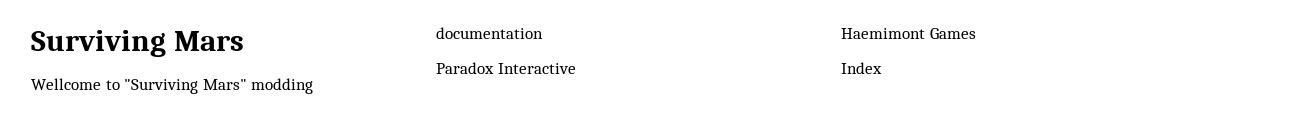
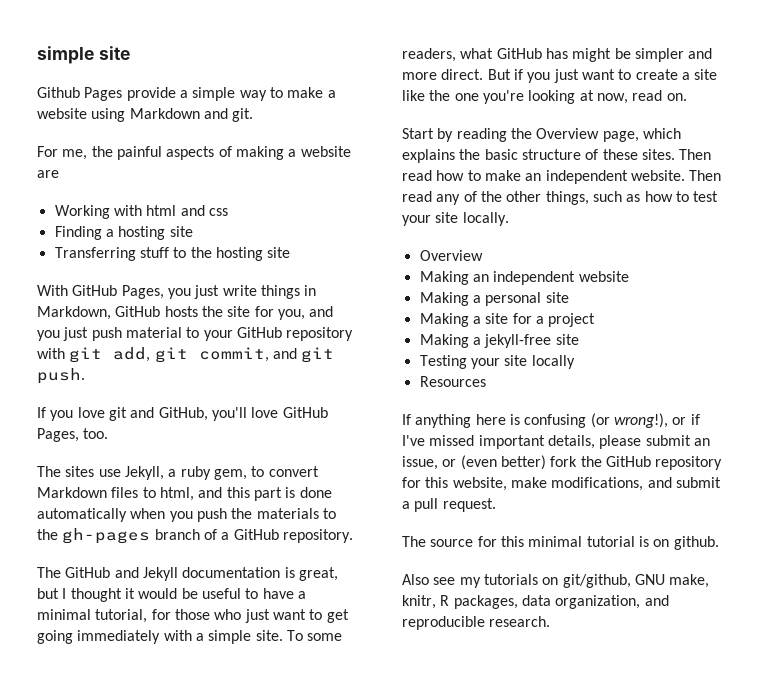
- Surviving Mars
- Wellcome to "Surviving Mars" modding documentation
- Paradox Interactive
- Haemimont Games
- Index
+ simple site
+ Github Pages provide a simple way to make a website using Markdown and git.
+ For me, the painful aspects of making a website are
+ Working with html and css
+ Finding a hosting site
+ Transferring stuff to the hosting site
+ With GitHub Pages, you just write things in Markdown, GitHub hosts the site for you, and you just push material to your GitHub repository with git add, git commit, and git push.
+ If you love git and GitHub, you'll love GitHub Pages, too.
+ The sites use Jekyll, a ruby gem, to convert Markdown files to html, and this part is done automatically when you push the materials to the gh-pages branch of a GitHub repository.
+ The GitHub and Jekyll documentation is great, but I thought it would be useful to have a minimal tutorial, for those who just want to get going immediately with a simple site. To some readers, what GitHub has might be simpler and more direct. But if you just want to create a site like the one you're looking at now, read on.
+ Start by reading the Overview page, which explains the basic structure of these sites. Then read how to make an independent website. Then read any of the other things, such as how to test your site locally.
+ Overview
+ Making an independent website
+ Making a personal site
+ Making a site for a project
+ Making a jekyll-free site
+ Testing your site locally
+ Resources
+ If anything here is confusing (or wrong!), or if I've missed important details, please submit an issue, or (even better) fork the GitHub repository for this website, make modifications, and submit a pull request.
+ The source for this minimal tutorial is on github.
+ Also see my tutorials on git/github, GNU make, knitr, R packages, data organization, and reproducible research.

